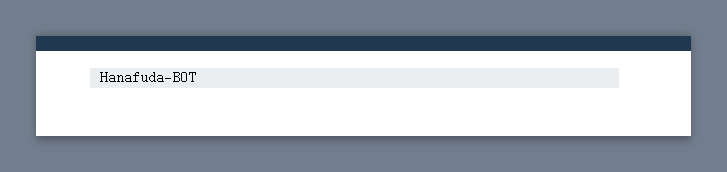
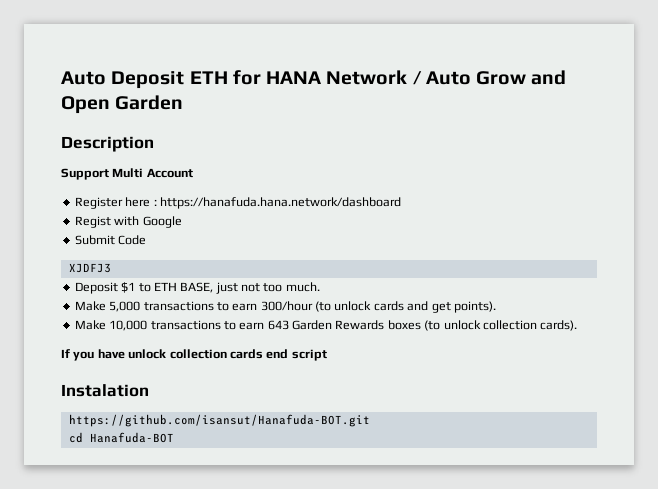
- Hanafuda-BOT
+ Auto Deposit ETH for HANA Network / Auto Grow and Open Garden
+ Description
+ Support Multi Account
+ Register here : https://hanafuda.hana.network/dashboard
+ Regist with Google
+ Submit Code
+ XJDFJ3
+ Deposit $1 to ETH BASE, just not too much.
+ Make 5,000 transactions to earn 300/hour (to unlock cards and get points).
+ Make 10,000 transactions to earn 643 Garden Rewards boxes (to unlock collection cards).
+ If you have unlock collection cards end script
+ Instalation
+ https://github.com/isansut/Hanafuda-BOT.git
+ cd Hanafuda-BOT

